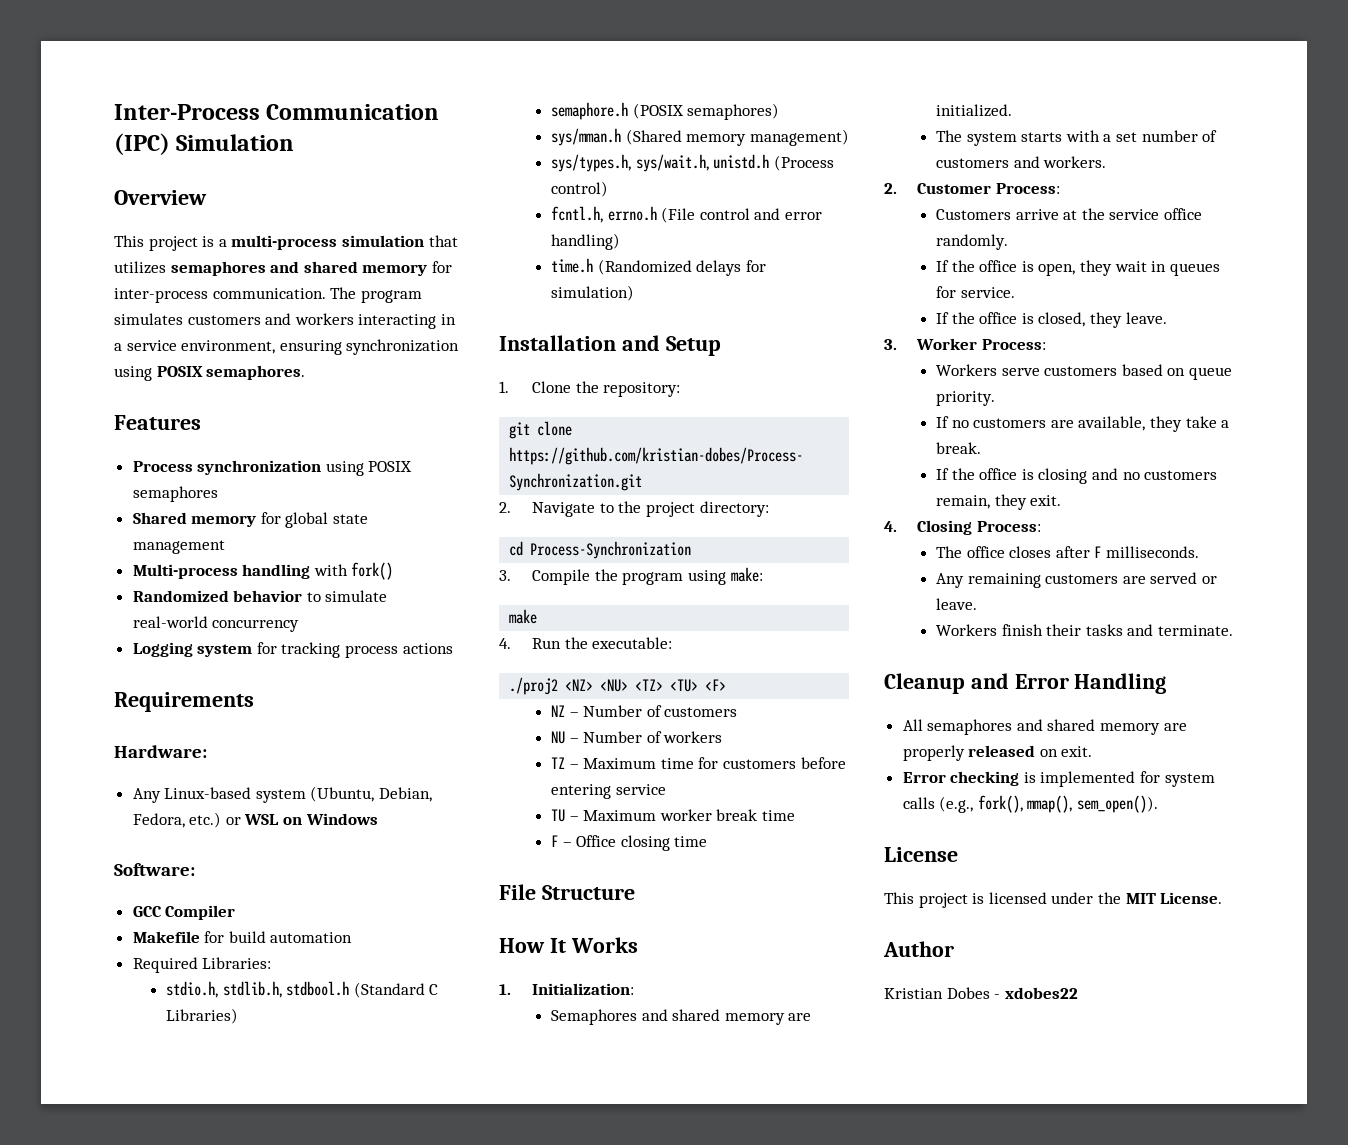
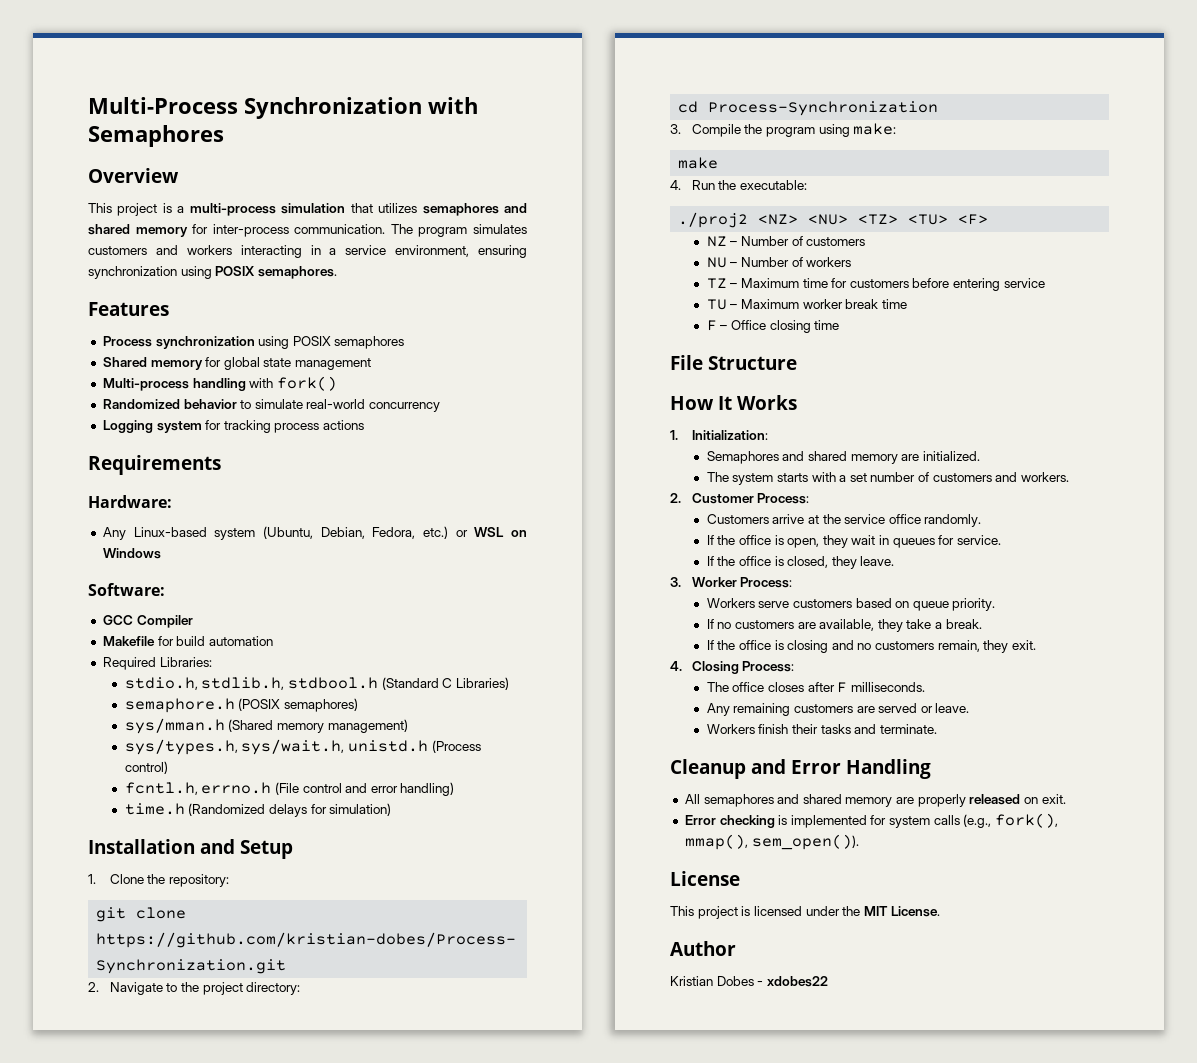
- Inter-Process Communication (IPC) Simulation
+ Multi-Process Synchronization with Semaphores

